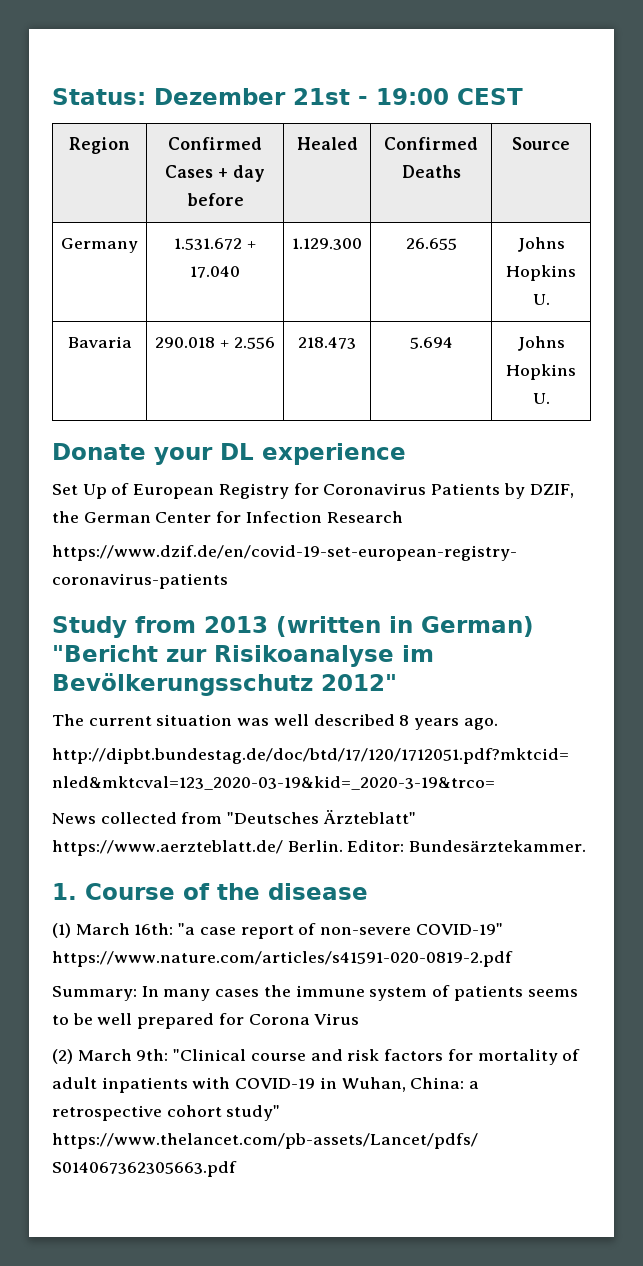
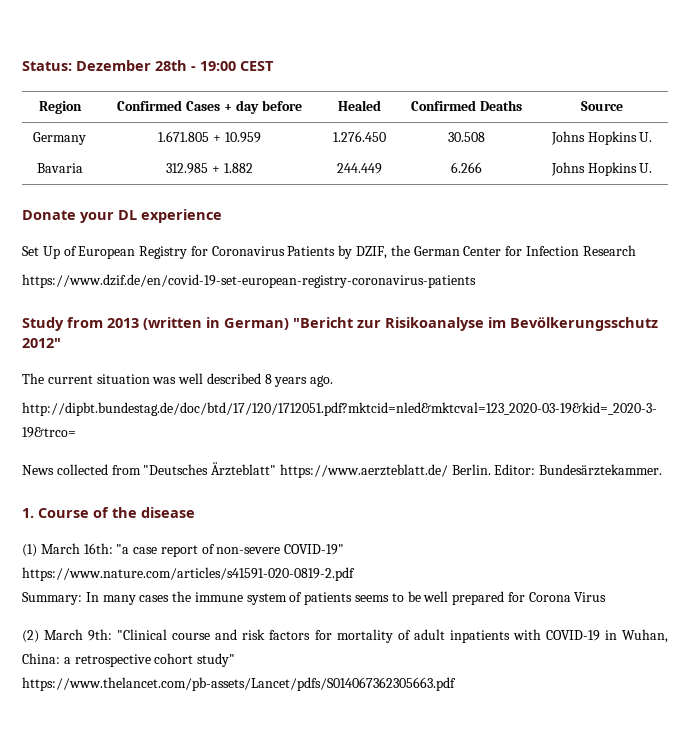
- Status: Dezember 21st - 19:00 CEST
+ Status: Dezember 28th - 19:00 CEST
- Germany | 1.531.672 + 17.040 | 1.129.300 | 26.655 | Johns Hopkins U.
+ Germany | 1.671.805 + 10.959 | 1.276.450 | 30.508 | Johns Hopkins U.
- Bavaria | 290.018 + 2.556 | 218.473 | 5.694 | Johns Hopkins U.
+ Bavaria | 312.985 + 1.882 | 244.449 | 6.266 | Johns Hopkins U.

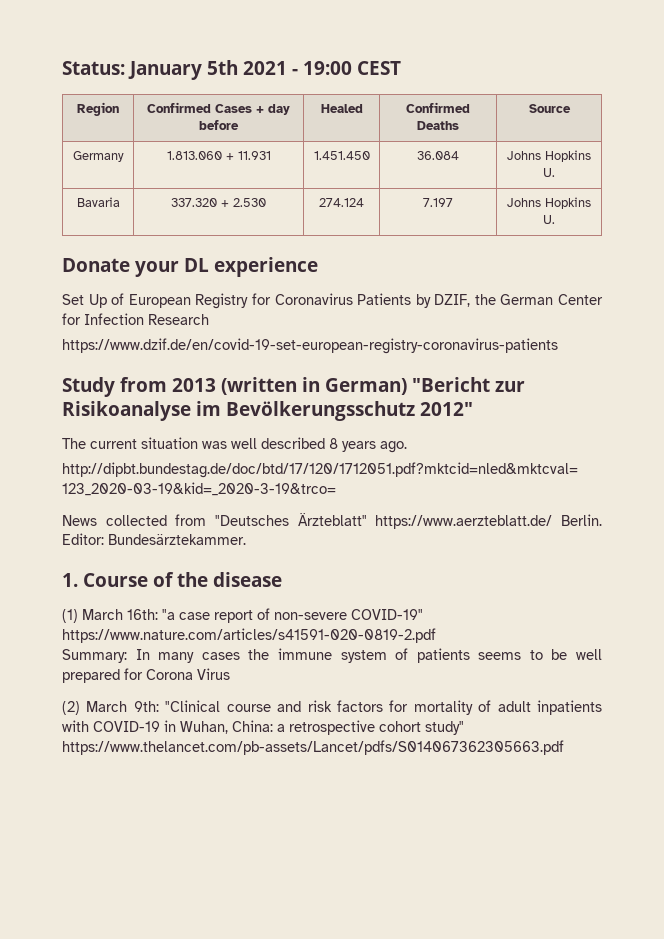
- Status: Dezember 28th - 19:00 CEST
+ Status: January 5th 2021 - 19:00 CEST
- Germany | 1.671.805 + 10.959 | 1.276.450 | 30.508 | Johns Hopkins U.
+ Germany | 1.813.060 + 11.931 | 1.451.450 | 36.084 | Johns Hopkins U.
- Bavaria | 312.985 + 1.882 | 244.449 | 6.266 | Johns Hopkins U.
+ Bavaria | 337.320 + 2.530 | 274.124 | 7.197 | Johns Hopkins U.

